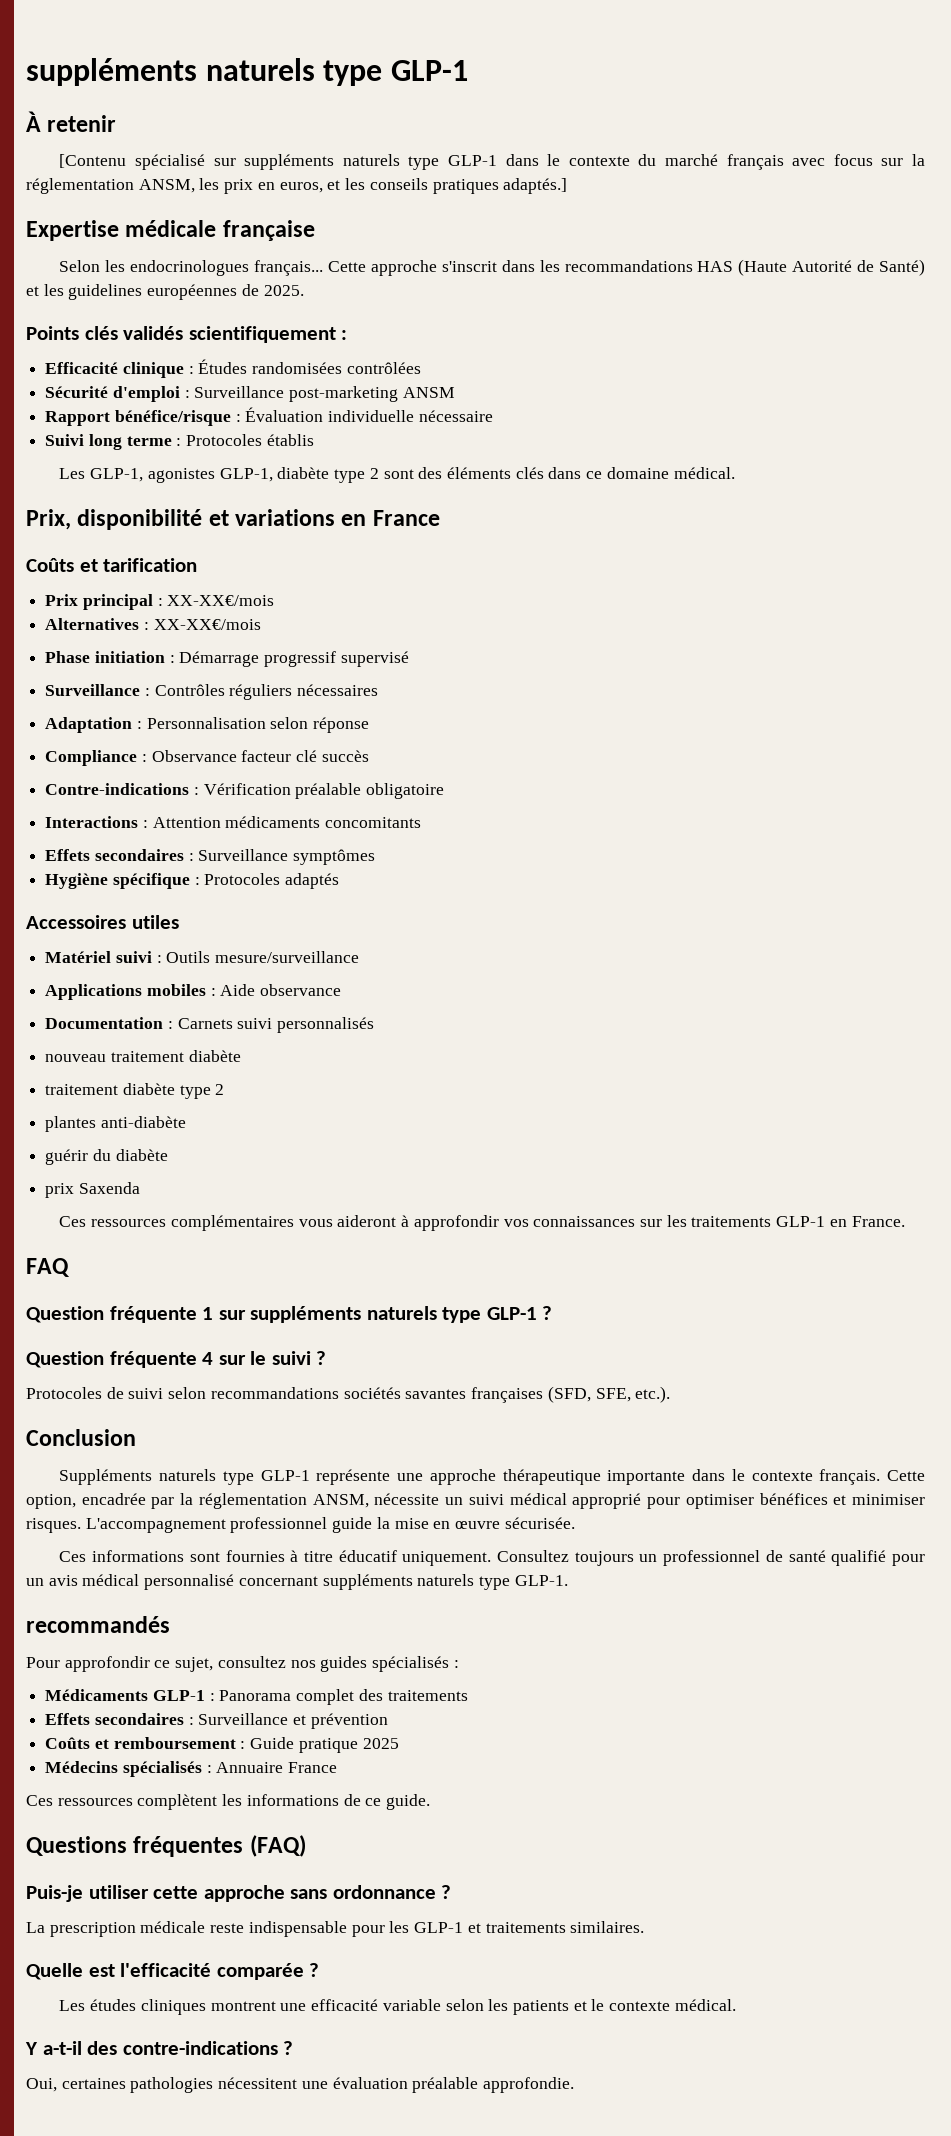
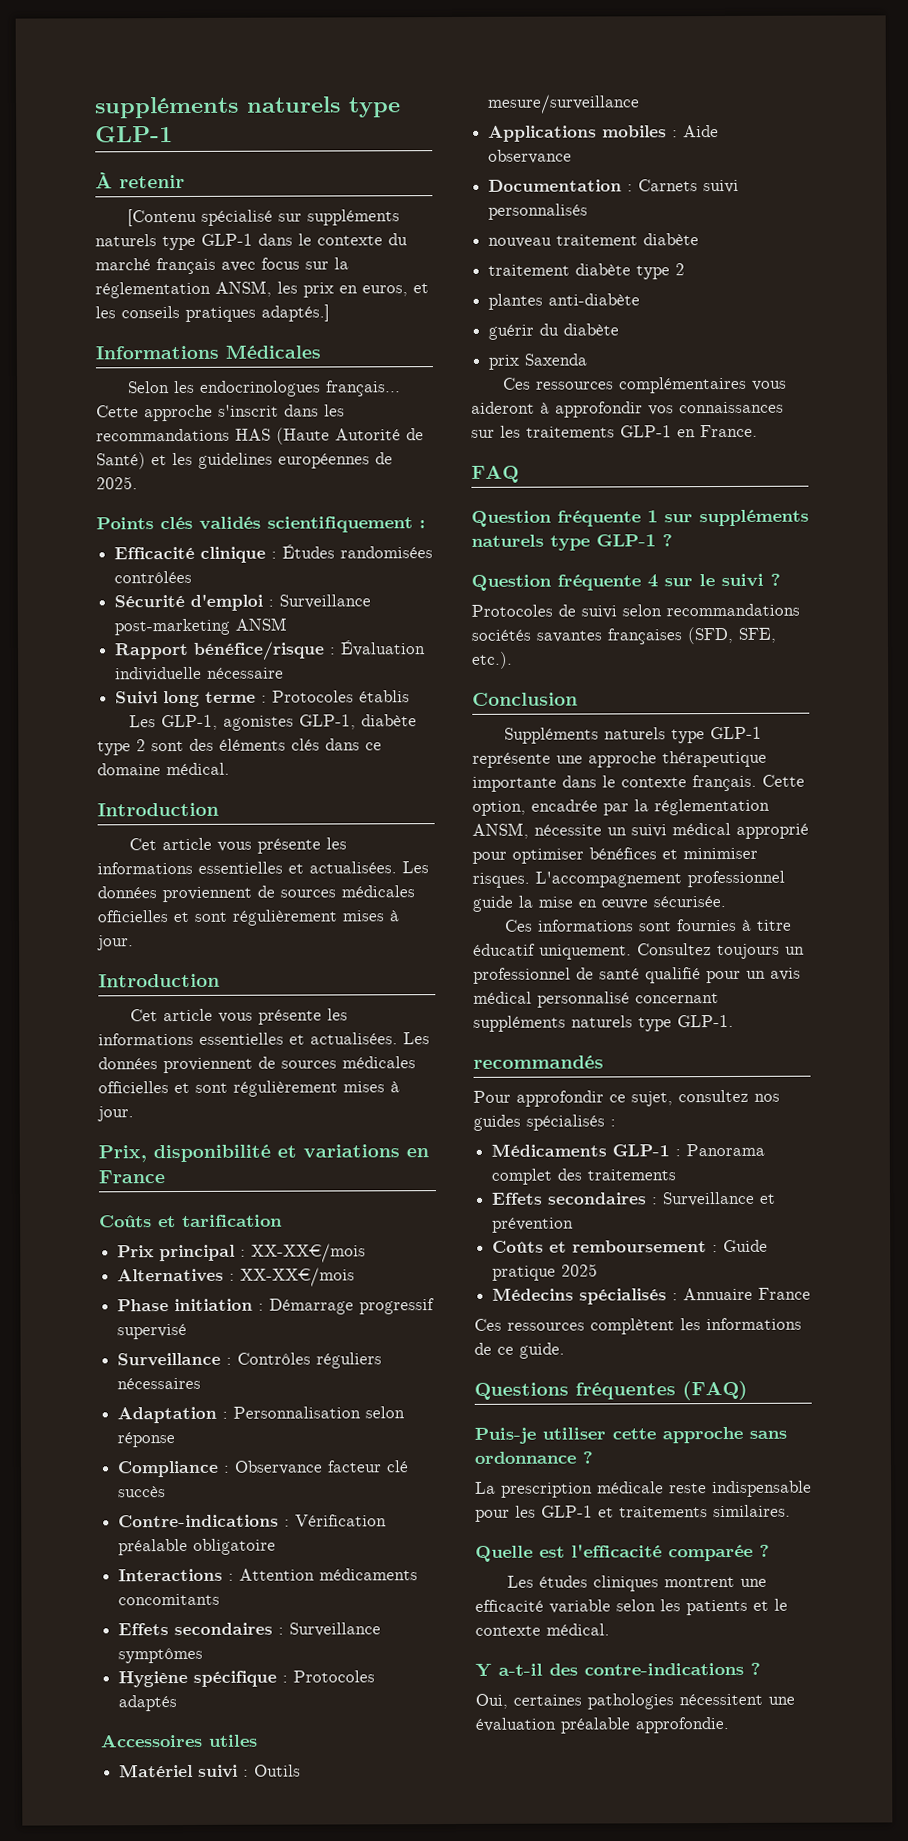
- Expertise médicale française
+ Informations Médicales
  Les GLP-1, agonistes GLP-1, diabète type 2 sont des éléments clés dans ce domaine médical.
+ Introduction
+ Cet article vous présente les informations essentielles et actualisées. Les données proviennent de sources médicales officielles et sont régulièrement mises à jour.
+ Introduction
+ Cet article vous présente les informations essentielles et actualisées. Les données proviennent de sources médicales officielles et sont régulièrement mises à jour.

